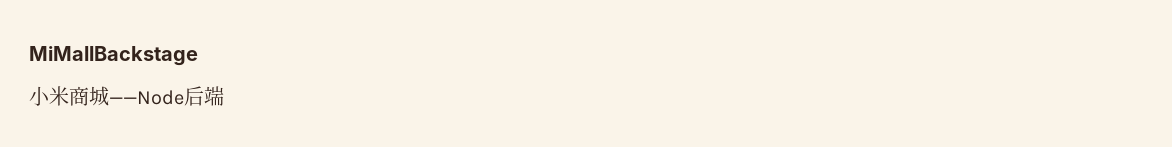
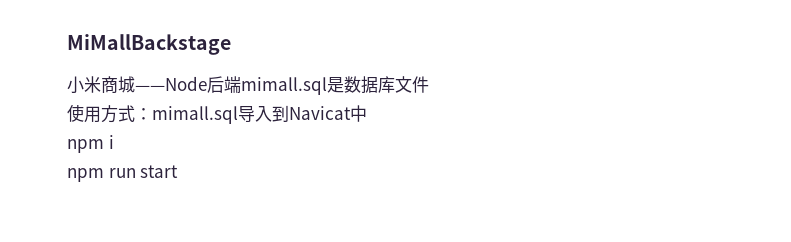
- 小米商城——Node后端
+ 小米商城——Node后端mimall.sql是数据库文件
+ 使用方式：mimall.sql导入到Navicat中
+ npm i
+ npm run start

